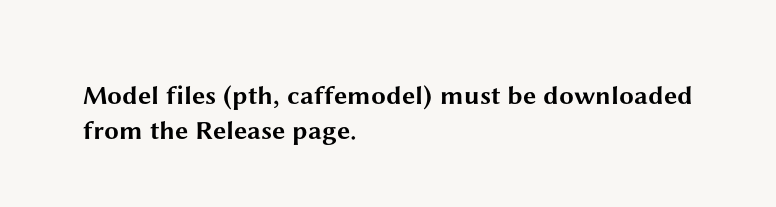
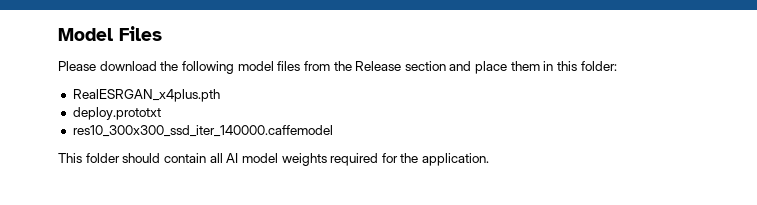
- Model files (pth, caffemodel) must be downloaded from the Release page.
+ Model Files
+ Please download the following model files from the Release section and place them in this folder:
+ RealESRGAN_x4plus.pth
+ deploy.prototxt
+ res10_300x300_ssd_iter_140000.caffemodel
+ This folder should contain all AI model weights required for the application.

